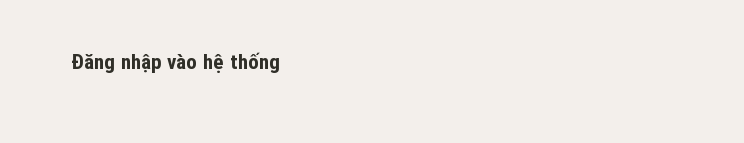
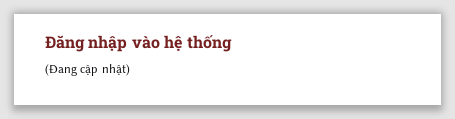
+ (Đang cập nhật)

